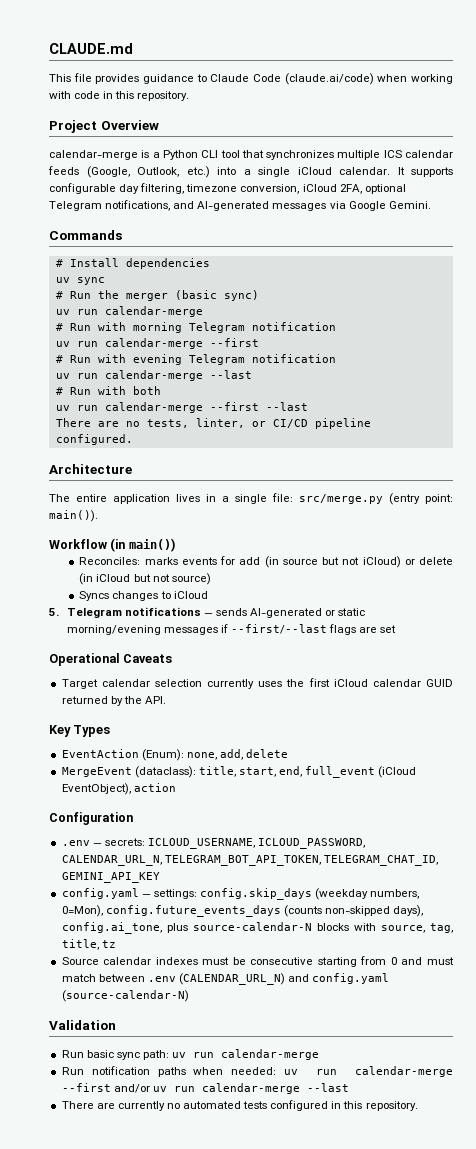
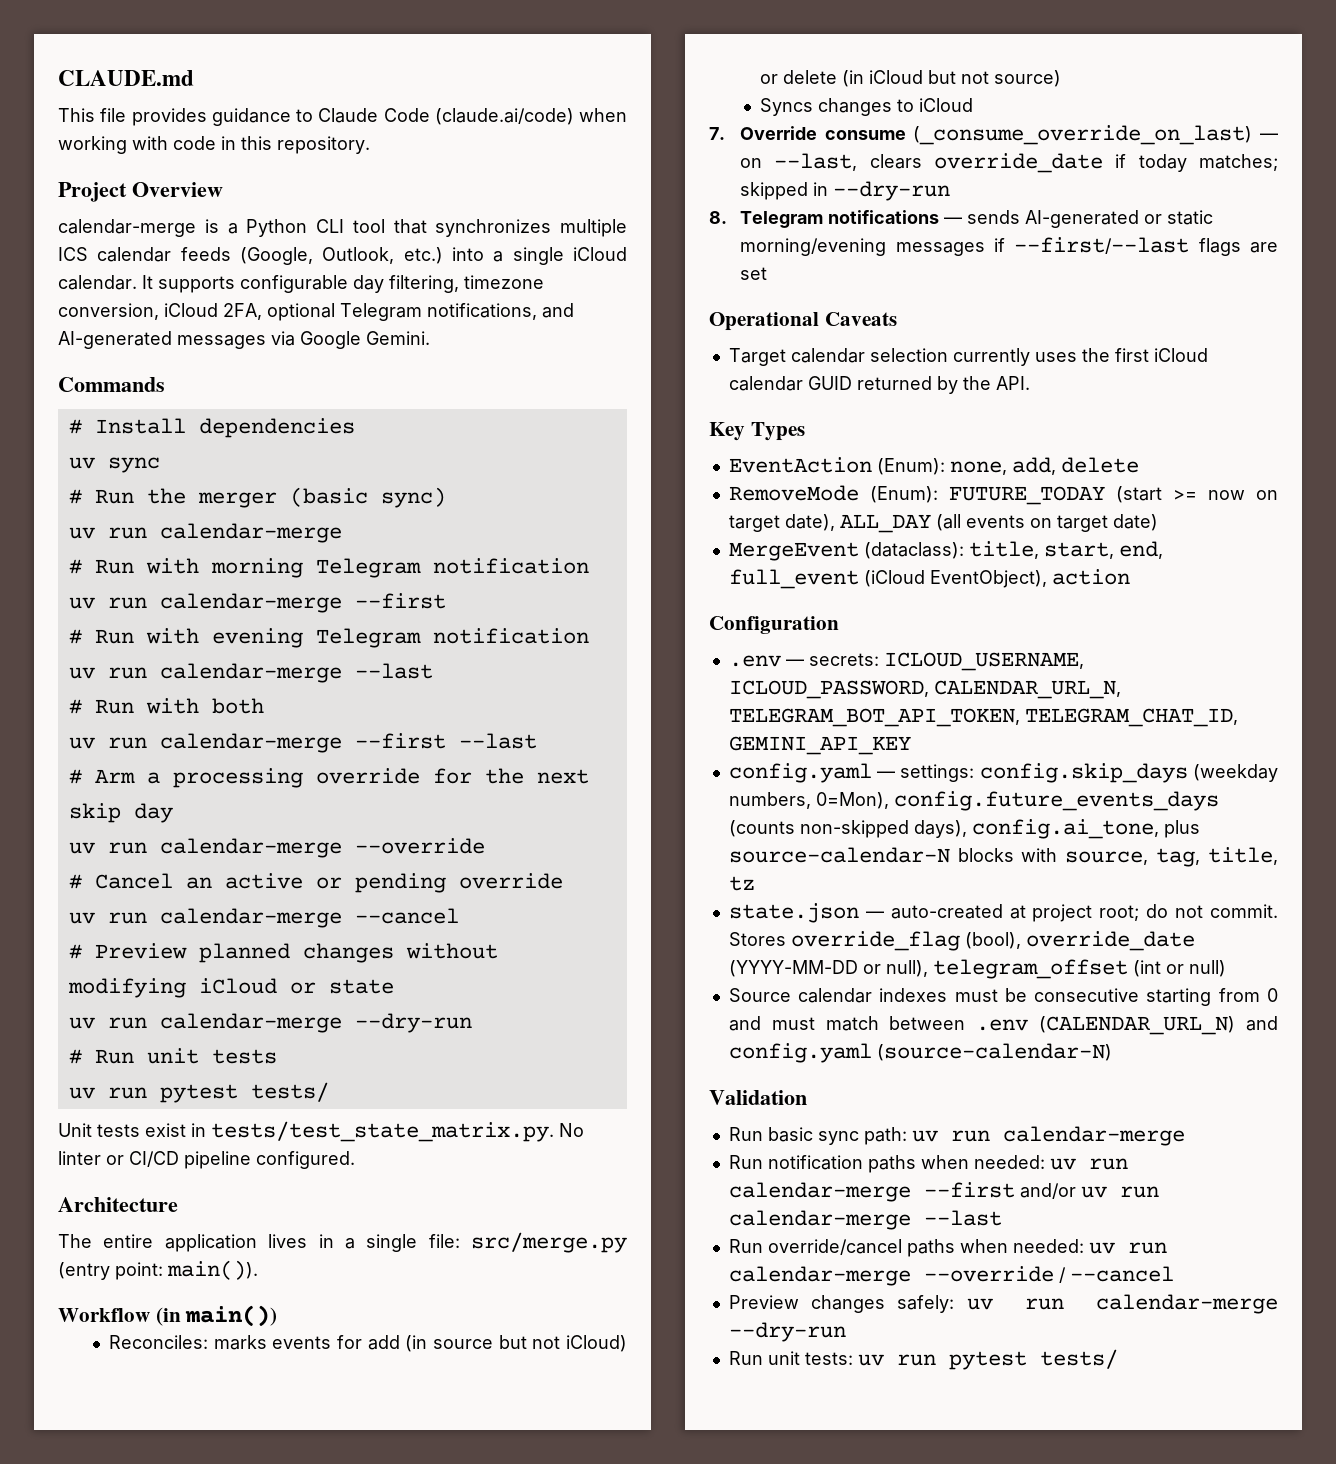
- There are no tests, linter, or CI/CD pipeline configured.
+ # Arm a processing override for the next skip day
+ uv run calendar-merge --override
+ # Cancel an active or pending override
+ uv run calendar-merge --cancel
+ # Preview planned changes without modifying iCloud or state
+ uv run calendar-merge --dry-run
+ # Run unit tests
+ uv run pytest tests/
+ Unit tests exist in tests/test_state_matrix.py. No linter or CI/CD pipeline configured.
- 5. Telegram notifications — sends AI-generated or static morning/evening messages if --first/--last flags are set
+ 7. Override consume (_consume_override_on_last) — on --last, clears override_date if today matches; skipped in --dry-run
+ 8. Telegram notifications — sends AI-generated or static morning/evening messages if --first/--last flags are set
+ RemoveMode (Enum): FUTURE_TODAY (start >= now on target date), ALL_DAY (all events on target date)
+ state.json — auto-created at project root; do not commit. Stores override_flag (bool), override_date (YYYY-MM-DD or null), telegram_offset (int or null)
- There are currently no automated tests configured in this repository.
+ Run override/cancel paths when needed: uv run calendar-merge --override / --cancel
+ Preview changes safely: uv run calendar-merge --dry-run
+ Run unit tests: uv run pytest tests/

